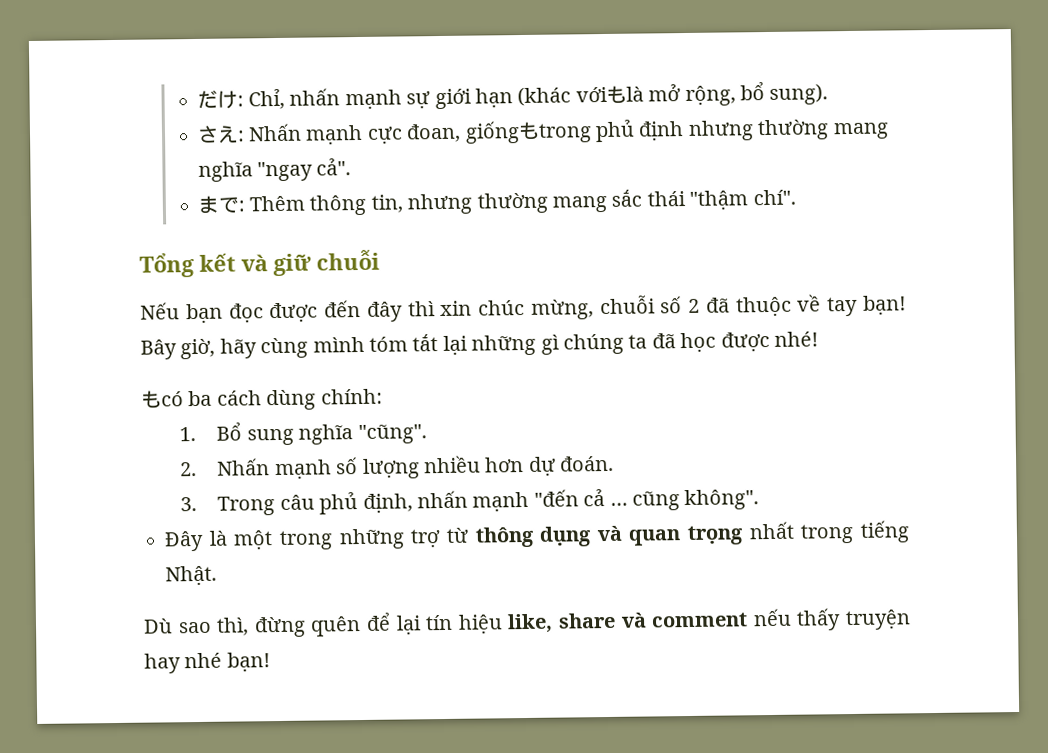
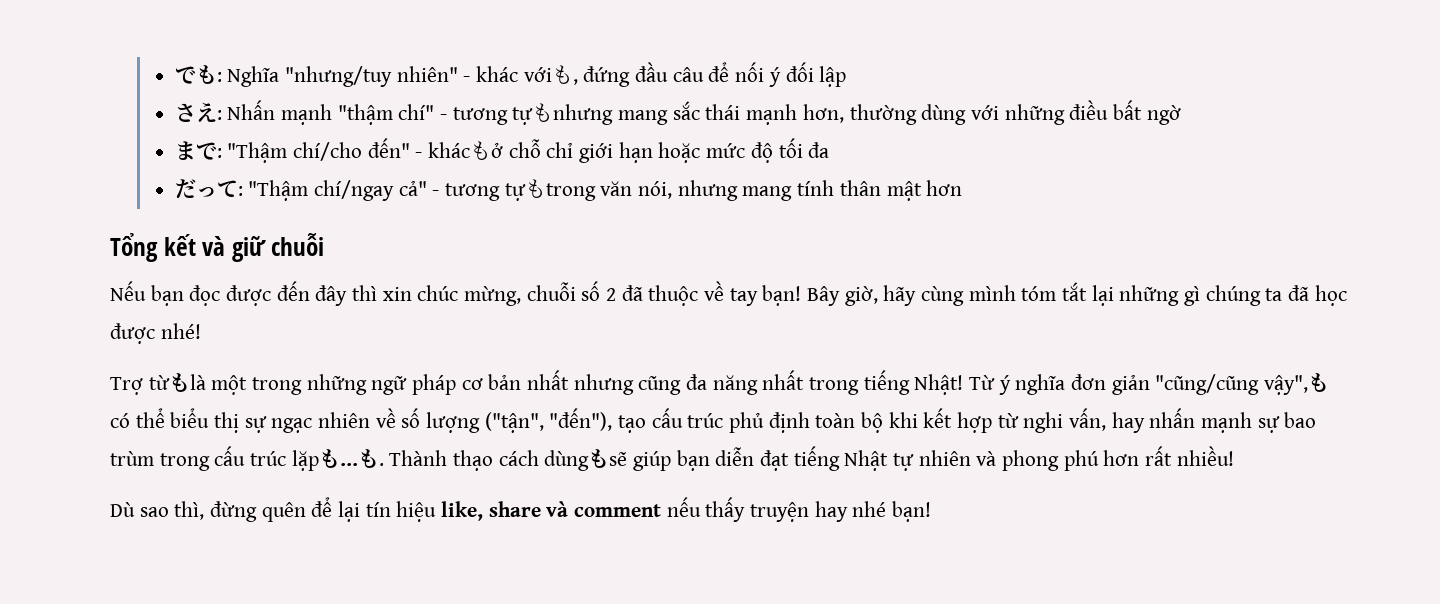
- だけ: Chỉ, nhấn mạnh sự giới hạn (khác vớiもlà mở rộng, bổ sung).
- さえ: Nhấn mạnh cực đoan, giốngもtrong phủ định nhưng thường mang nghĩa "ngay cả".
- まで: Thêm thông tin, nhưng thường mang sắc thái "thậm chí".
+ でも: Nghĩa "nhưng/tuy nhiên" - khác vớiも, đứng đầu câu để nối ý đối lập
+ さえ: Nhấn mạnh "thậm chí" - tương tựもnhưng mang sắc thái mạnh hơn, thường dùng với những điều bất ngờ
+ まで: "Thậm chí/cho đến" - khácもở chỗ chỉ giới hạn hoặc mức độ tối đa
+ だって: "Thậm chí/ngay cả" - tương tựもtrong văn nói, nhưng mang tính thân mật hơn
- もcó ba cách dùng chính:
- 1. Bổ sung nghĩa "cũng".
- 2. Nhấn mạnh số lượng nhiều hơn dự đoán.
- 3. Trong câu phủ định, nhấn mạnh "đến cả … cũng không".
- Đây là một trong những trợ từ thông dụng và quan trọng nhất trong tiếng Nhật.
+ Trợ từもlà một trong những ngữ pháp cơ bản nhất nhưng cũng đa năng nhất trong tiếng Nhật! Từ ý nghĩa đơn giản "cũng/cũng vậy",もcó thể biểu thị sự ngạc nhiên về số lượng ("tận", "đến"), tạo cấu trúc phủ định toàn bộ khi kết hợp từ nghi vấn, hay nhấn mạnh sự bao trùm trong cấu trúc lặpも...も. Thành thạo cách dùngもsẽ giúp bạn diễn đạt tiếng Nhật tự nhiên và phong phú hơn rất nhiều!

